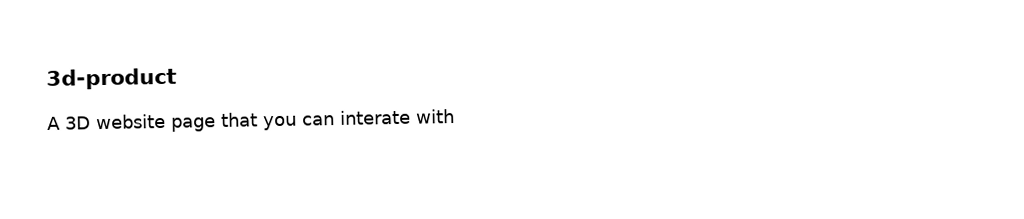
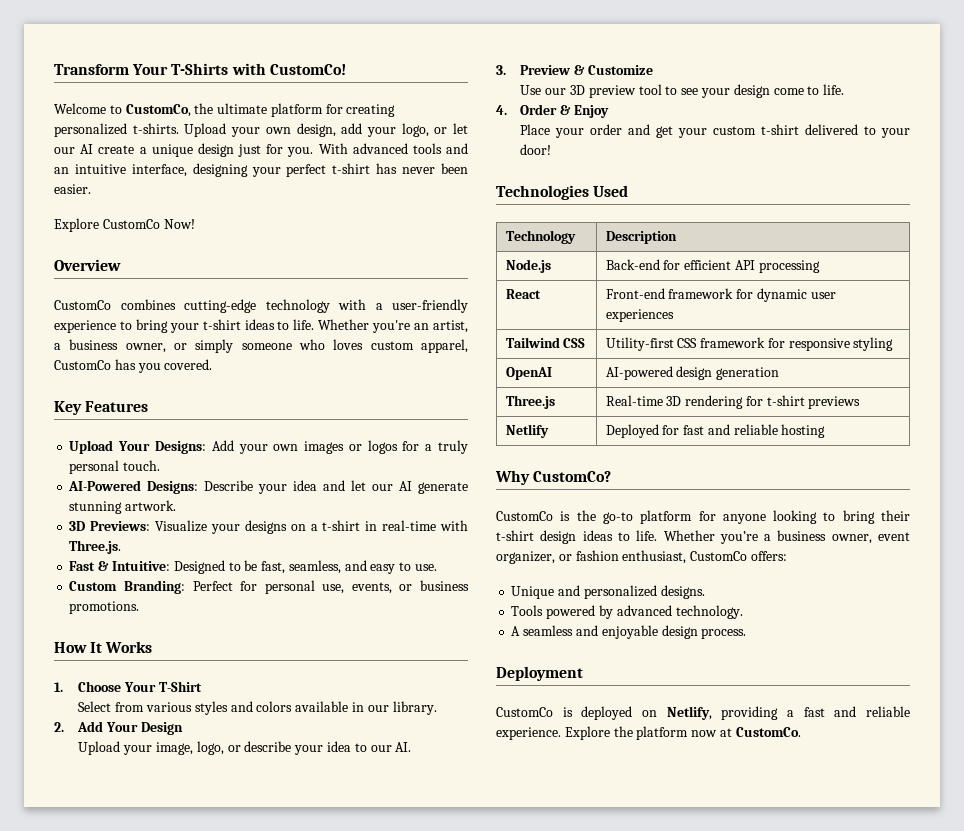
- 3d-product
- A 3D website page that you can interate with
+ Transform Your T-Shirts with CustomCo!
+ Welcome to CustomCo, the ultimate platform for creating personalized t-shirts. Upload your own design, add your logo, or let our AI create a unique design just for you. With advanced tools and an intuitive interface, designing your perfect t-shirt has never been easier.
+ Explore CustomCo Now!
+ Overview
+ CustomCo combines cutting-edge technology with a user-friendly experience to bring your t-shirt ideas to life. Whether you're an artist, a business owner, or simply someone who loves custom apparel, CustomCo has you covered.
+ Key Features
+ Upload Your Designs: Add your own images or logos for a truly personal touch.
+ AI-Powered Designs: Describe your idea and let our AI generate stunning artwork.
+ 3D Previews: Visualize your designs on a t-shirt in real-time with Three.js.
+ Fast & Intuitive: Designed to be fast, seamless, and easy to use.
+ Custom Branding: Perfect for personal use, events, or business promotions.
+ How It Works
+ 1. Choose Your T-Shirt
+ Select from various styles and colors available in our library.
+ 2. Add Your Design
+ Upload your image, logo, or describe your idea to our AI.
+ 3. Preview & Customize
+ Use our 3D preview tool to see your design come to life.
+ 4. Order & Enjoy
+ Place your order and get your custom t-shirt delivered to your door!
+ Technologies Used
+ Technology | Description
+ Node.js | Back-end for efficient API processing
+ React | Front-end framework for dynamic user experiences
+ Tailwind CSS | Utility-first CSS framework for responsive styling
+ OpenAI | AI-powered design generation
+ Three.js | Real-time 3D rendering for t-shirt previews
+ Netlify | Deployed for fast and reliable hosting
+ Why CustomCo?
+ CustomCo is the go-to platform for anyone looking to bring their t-shirt design ideas to life. Whether you’re a business owner, event organizer, or fashion enthusiast, CustomCo offers:
+ Unique and personalized designs.
+ Tools powered by advanced technology.
+ A seamless and enjoyable design process.
+ Deployment
+ CustomCo is deployed on Netlify, providing a fast and reliable experience. Explore the platform now at CustomCo.

